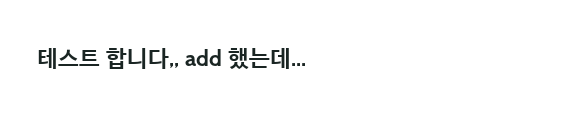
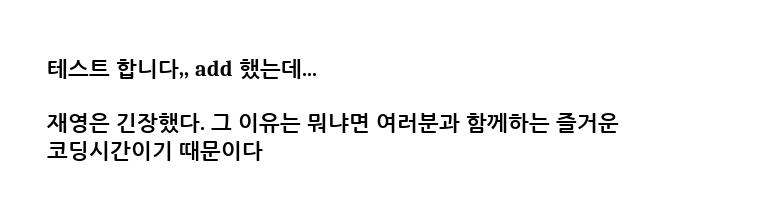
+ 재영은 긴장했다. 그 이유는 뭐냐면 여러분과 함께하는 즐거운 코딩시간이기 때문이다

